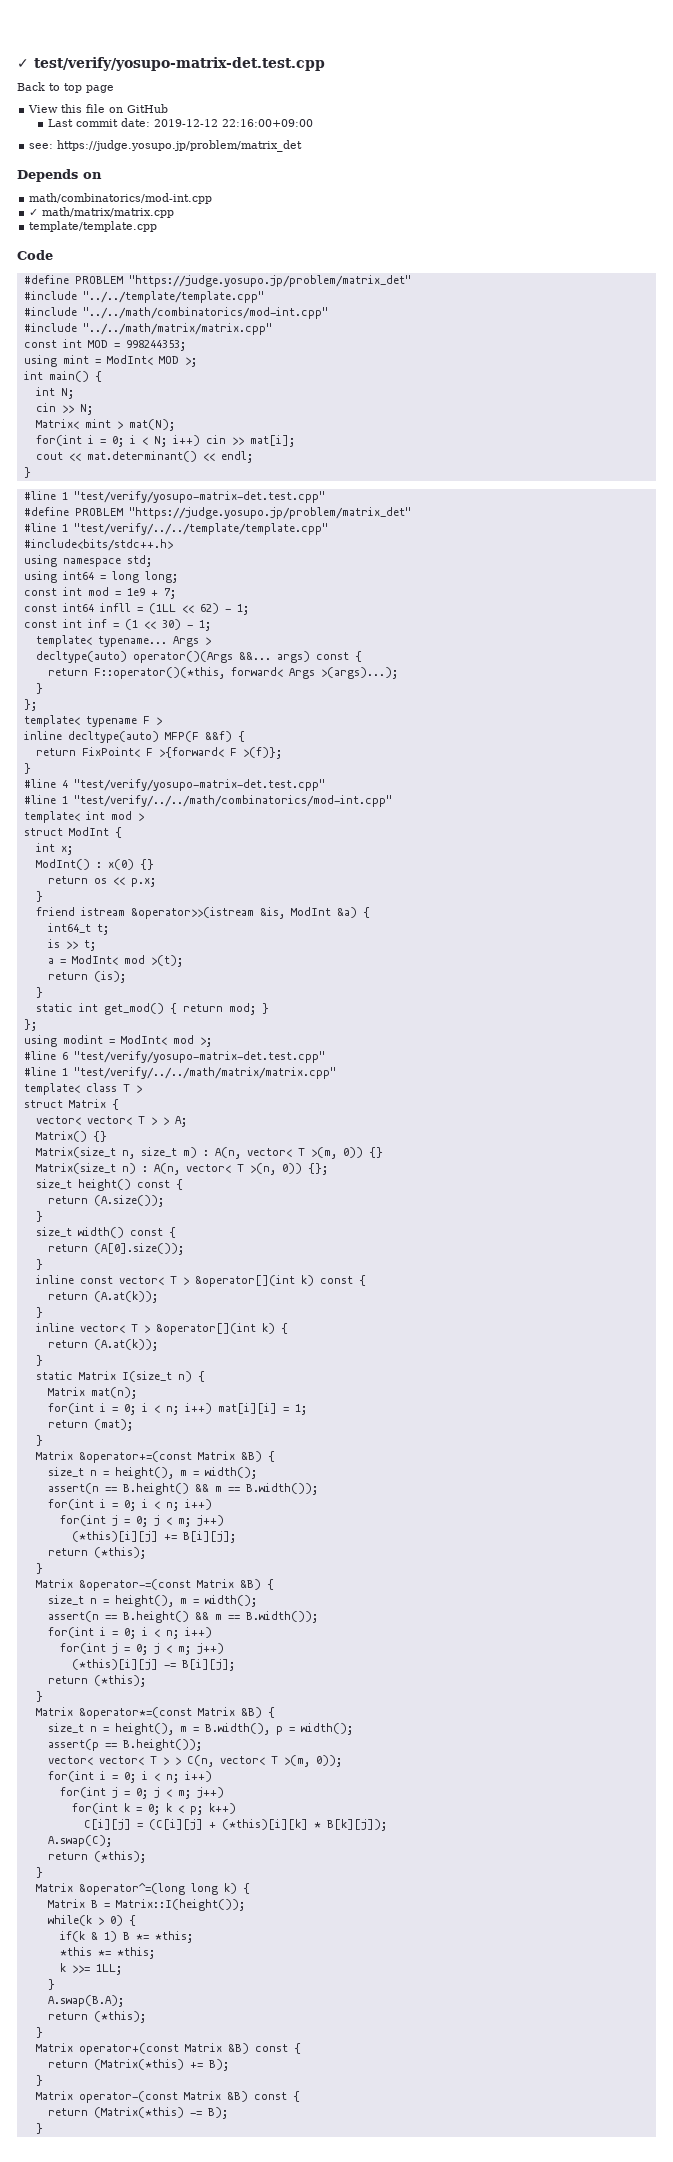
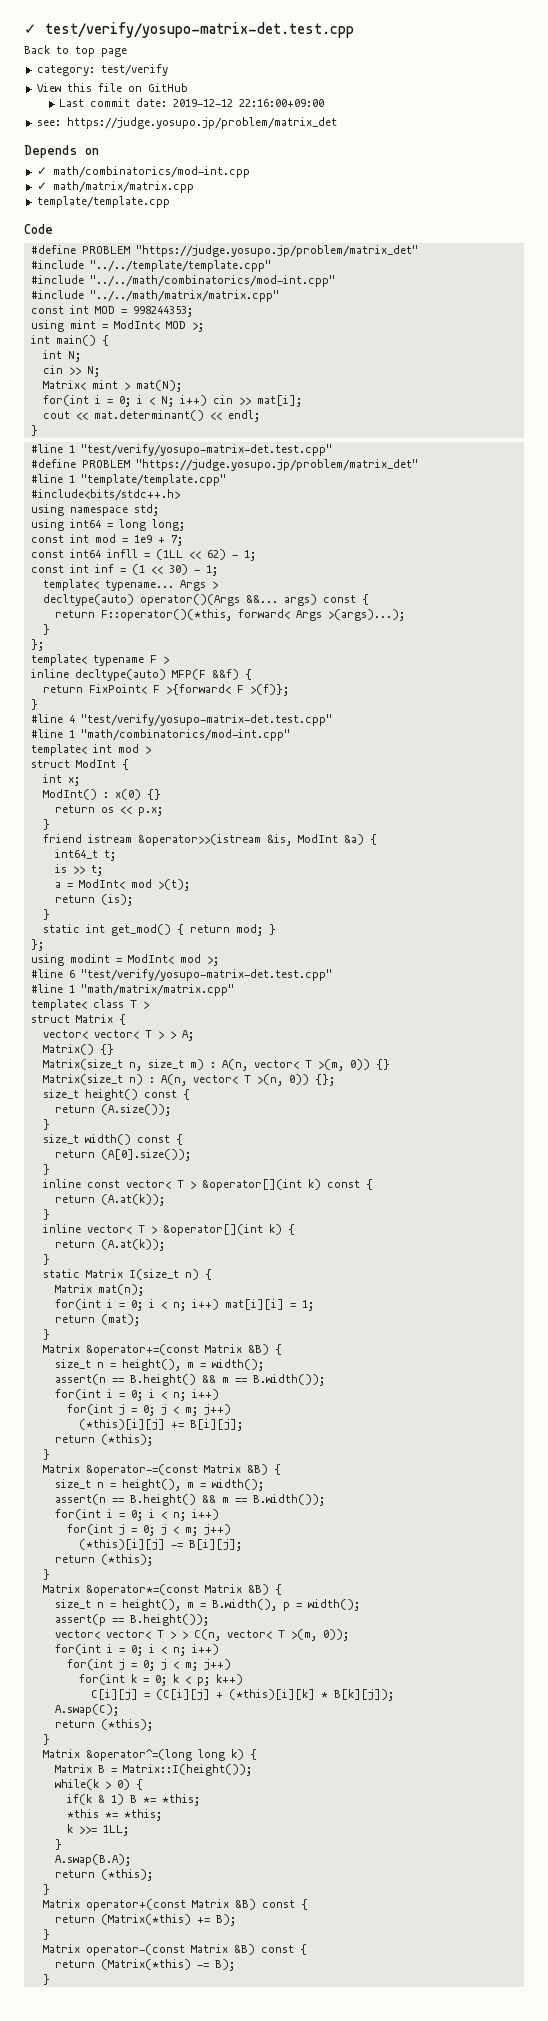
+ category: test/verify
- math/combinatorics/mod-int.cpp
+ ✓ math/combinatorics/mod-int.cpp
- #line 1 "test/verify/../../template/template.cpp"
+ #line 1 "template/template.cpp"
- #line 1 "test/verify/../../math/combinatorics/mod-int.cpp"
+ #line 1 "math/combinatorics/mod-int.cpp"
- #line 1 "test/verify/../../math/matrix/matrix.cpp"
+ #line 1 "math/matrix/matrix.cpp"

